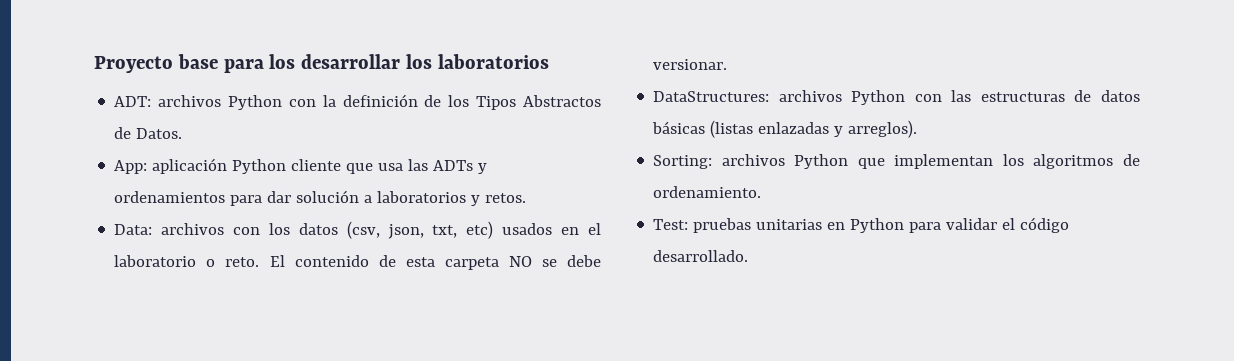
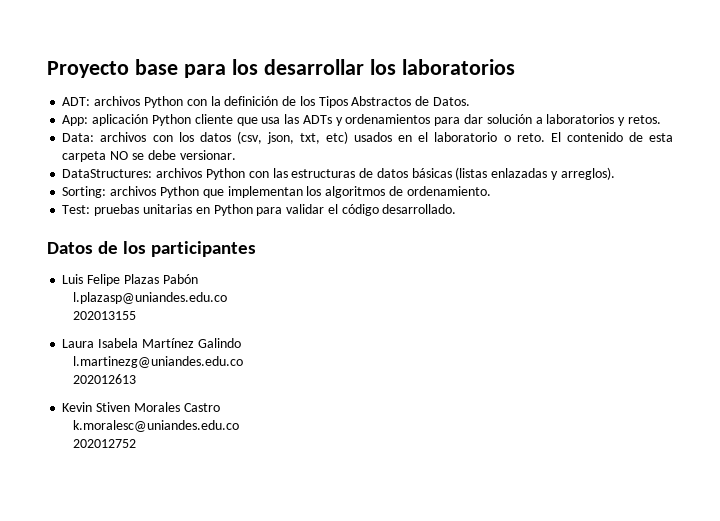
+ Datos de los participantes
+ Luis Felipe Plazas Pabón
+ l.plazasp@uniandes.edu.co
+ 202013155
+ Laura Isabela Martínez Galindo
+ l.martinezg@uniandes.edu.co
+ 202012613
+ Kevin Stiven Morales Castro
+ k.moralesc@uniandes.edu.co
+ 202012752

